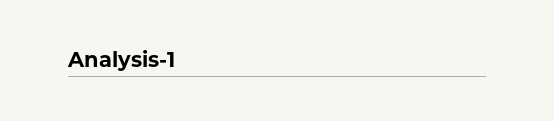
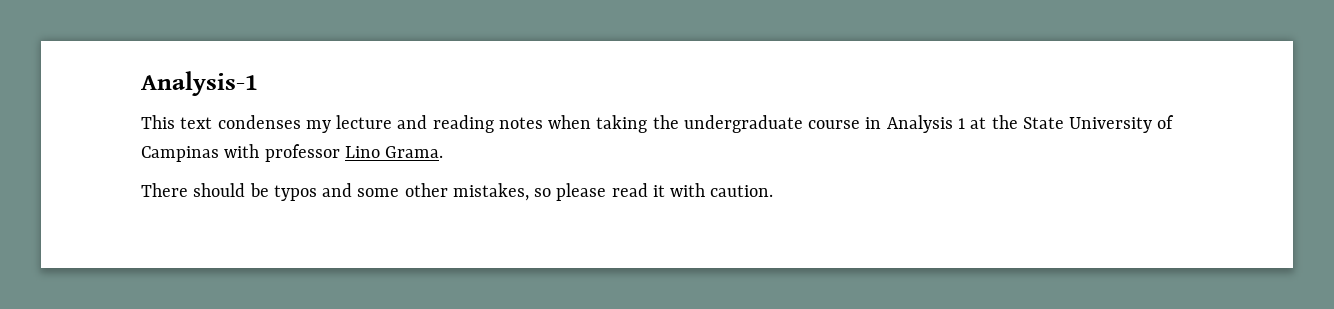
+ This text condenses my lecture and reading notes when taking the undergraduate course in Analysis 1 at the State University of Campinas with professor Lino Grama.
+ There should be typos and some other mistakes, so please read it with caution.

